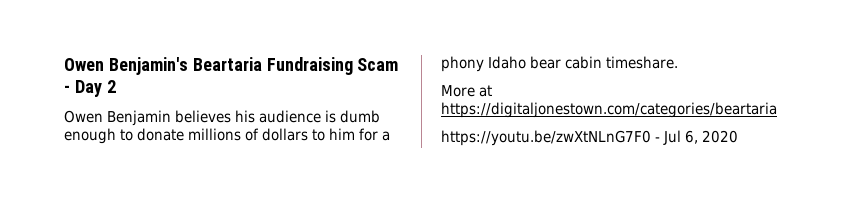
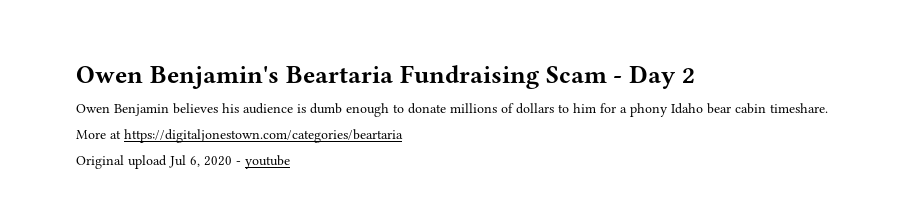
- https://youtu.be/zwXtNLnG7F0 - Jul 6, 2020
+ Original upload Jul 6, 2020 - youtube

